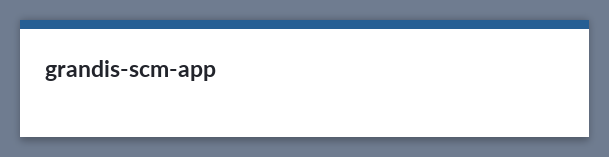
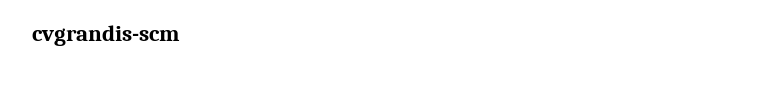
- grandis-scm-app
+ cvgrandis-scm

